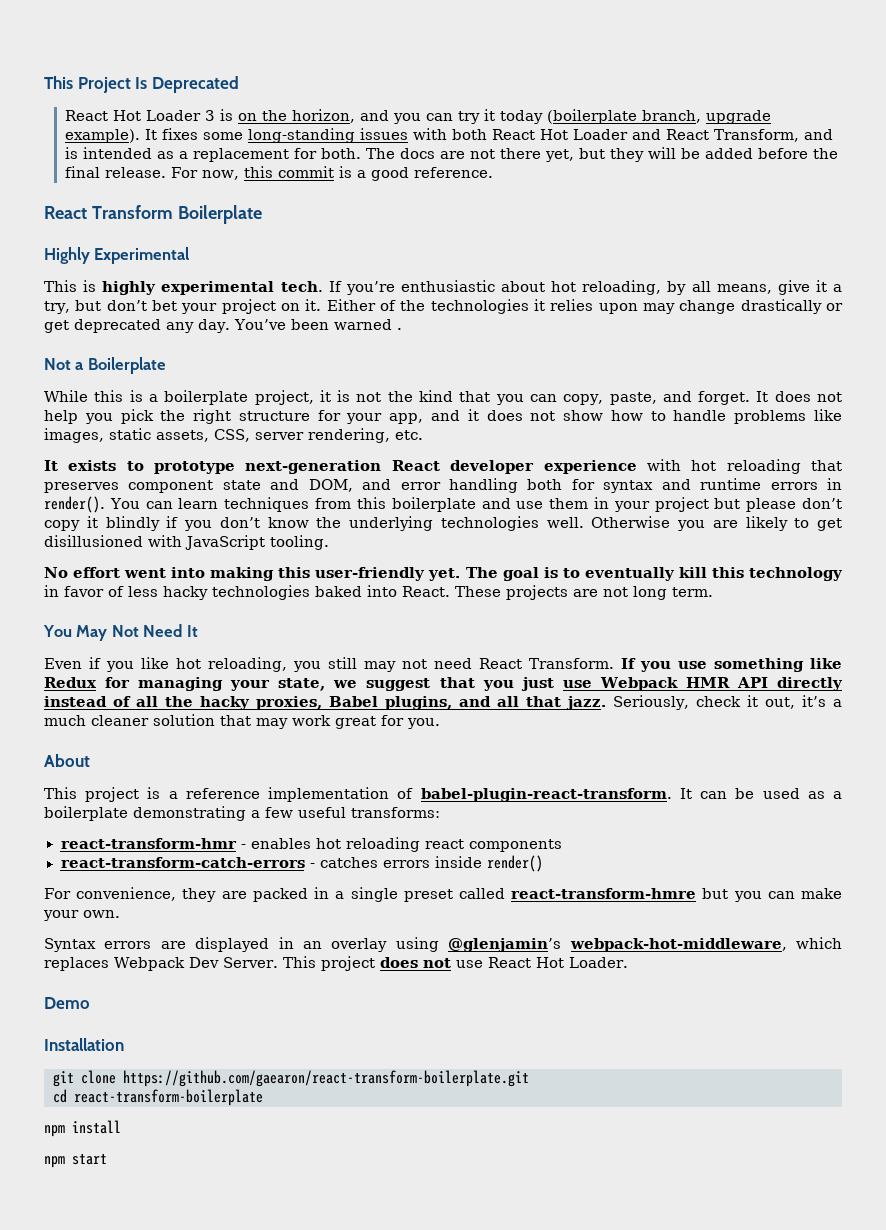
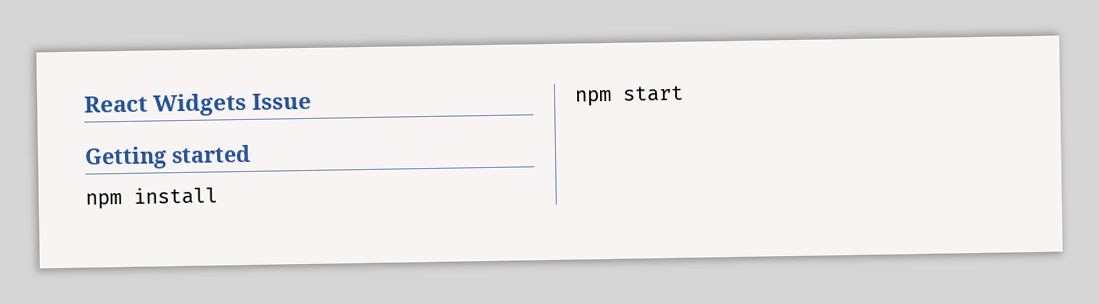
- This Project Is Deprecated
- React Hot Loader 3 is on the horizon, and you can try it today (boilerplate branch, upgrade example). It fixes some long-standing issues with both React Hot Loader and React Transform, and is intended as a replacement for both. The docs are not there yet, but they will be added before the final release. For now, this commit is a good reference.
- React Transform Boilerplate
- Highly Experimental
- This is highly experimental tech. If you’re enthusiastic about hot reloading, by all means, give it a try, but don’t bet your project on it. Either of the technologies it relies upon may change drastically or get deprecated any day. You’ve been warned .
- Not a Boilerplate
- While this is a boilerplate project, it is not the kind that you can copy, paste, and forget. It does not help you pick the right structure for your app, and it does not show how to handle problems like images, static assets, CSS, server rendering, etc.
- It exists to prototype next-generation React developer experience with hot reloading that preserves component state and DOM, and error handling both for syntax and runtime errors in render(). You can learn techniques from this boilerplate and use them in your project but please don’t copy it blindly if you don’t know the underlying technologies well. Otherwise you are likely to get disillusioned with JavaScript tooling.
- No effort went into making this user-friendly yet. The goal is to eventually kill this technology in favor of less hacky technologies baked into React. These projects are not long term.
- You May Not Need It
- Even if you like hot reloading, you still may not need React Transform. If you use something like Redux for managing your state, we suggest that you just use Webpack HMR API directly instead of all the hacky proxies, Babel plugins, and all that jazz. Seriously, check it out, it’s a much cleaner solution that may work great for you.
- About
- This project is a reference implementation of babel-plugin-react-transform. It can be used as a boilerplate demonstrating a few useful transforms:
- react-transform-hmr - enables hot reloading react components
- react-transform-catch-errors - catches errors inside render()
- For convenience, they are packed in a single preset called react-transform-hmre but you can make your own.
- Syntax errors are displayed in an overlay using @glenjamin’s webpack-hot-middleware, which replaces Webpack Dev Server. This project does not use React Hot Loader.
- Demo
- Installation
- git clone https://github.com/gaearon/react-transform-boilerplate.git
- cd react-transform-boilerplate
+ React Widgets Issue
+ Getting started

